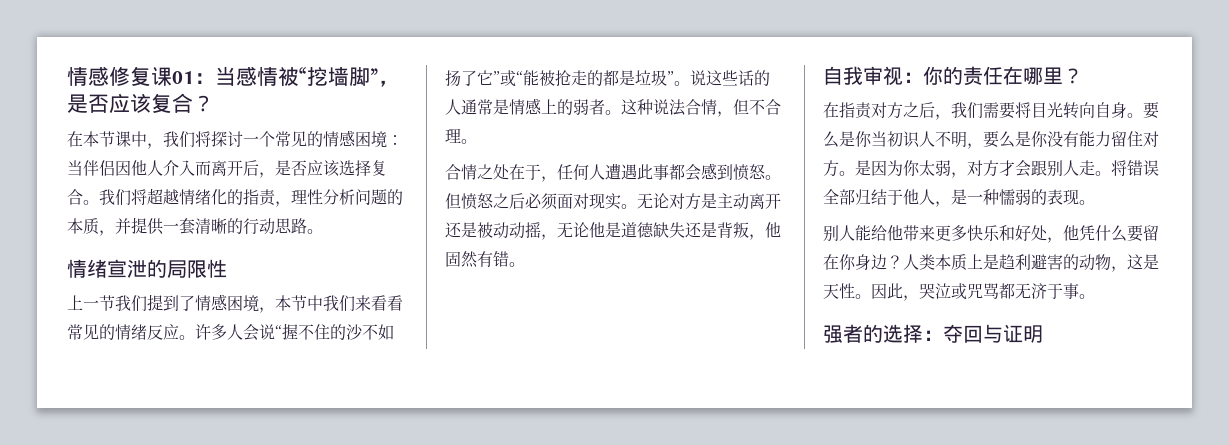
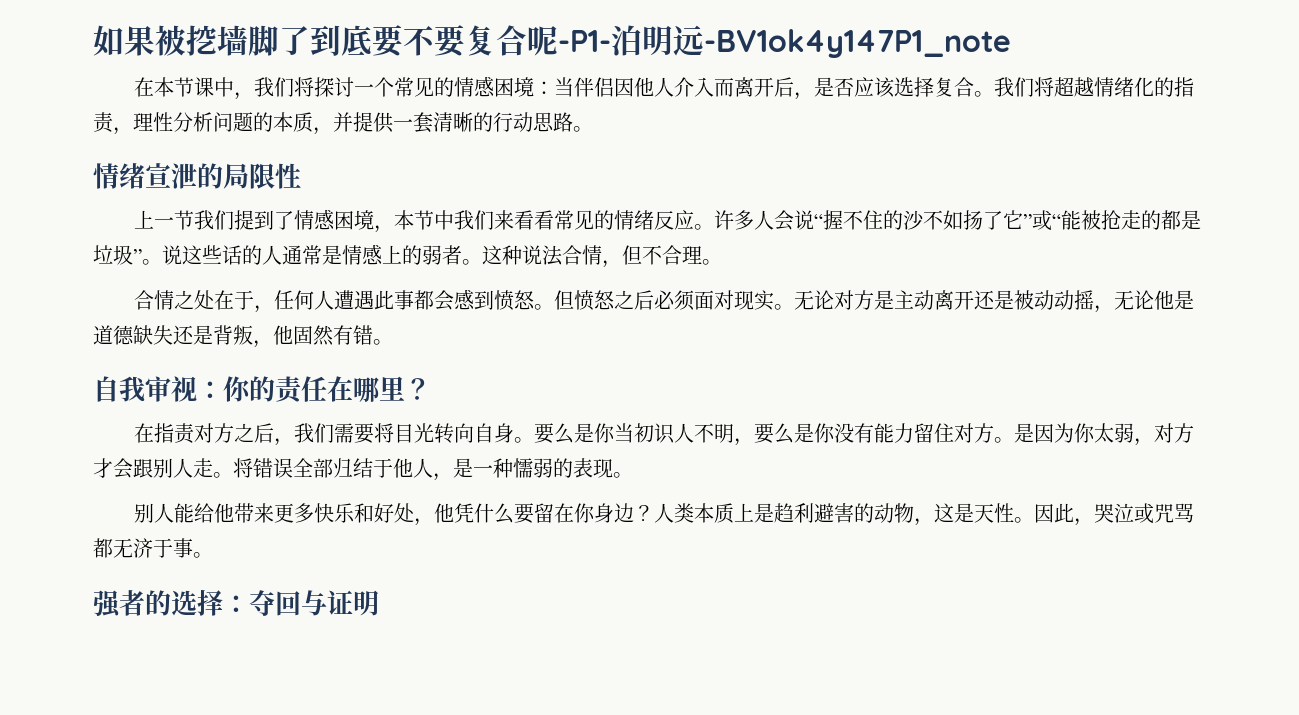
- 情感修复课01：当感情被“挖墙脚”，是否应该复合？
+ 如果被挖墙脚了到底要不要复合呢-P1-泊明远-BV1ok4y147P1_note

